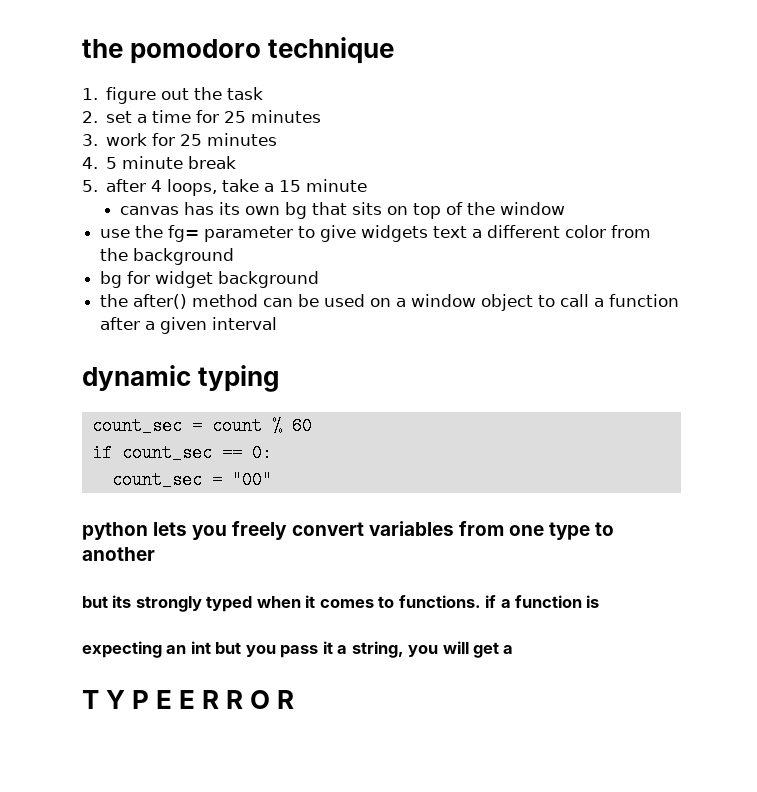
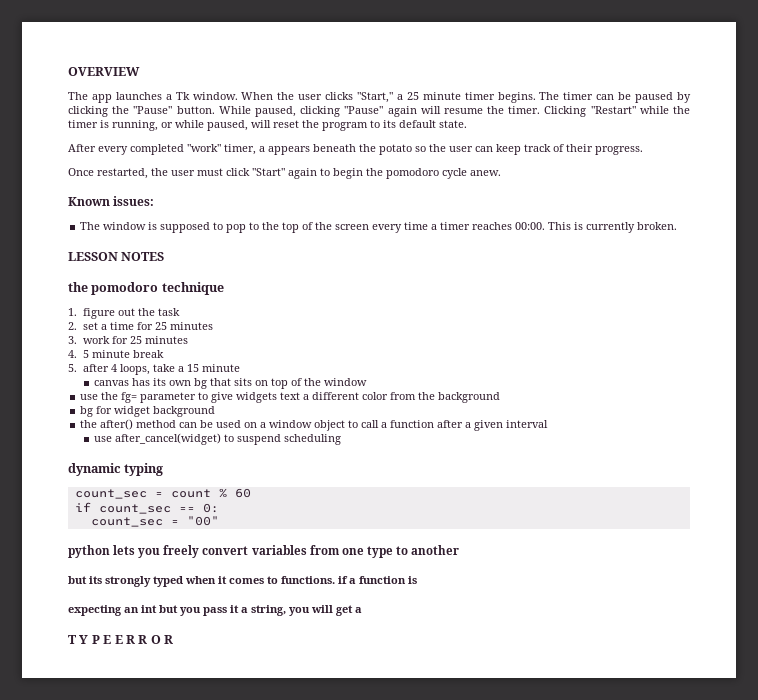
+ OVERVIEW
+ The app launches a Tk window. When the user clicks "Start," a 25 minute timer begins. The timer can be paused by clicking the "Pause" button. While paused, clicking "Pause" again will resume the timer. Clicking "Restart" while the timer is running, or while paused, will reset the program to its default state.
+ After every completed "work" timer, a appears beneath the potato so the user can keep track of their progress.
+ Once restarted, the user must click "Start" again to begin the pomodoro cycle anew.
+ Known issues:
+ The window is supposed to pop to the top of the screen every time a timer reaches 00:00. This is currently broken.
+ LESSON NOTES
+ use after_cancel(widget) to suspend scheduling

